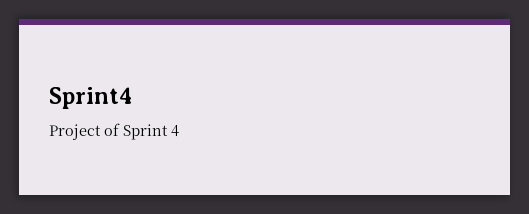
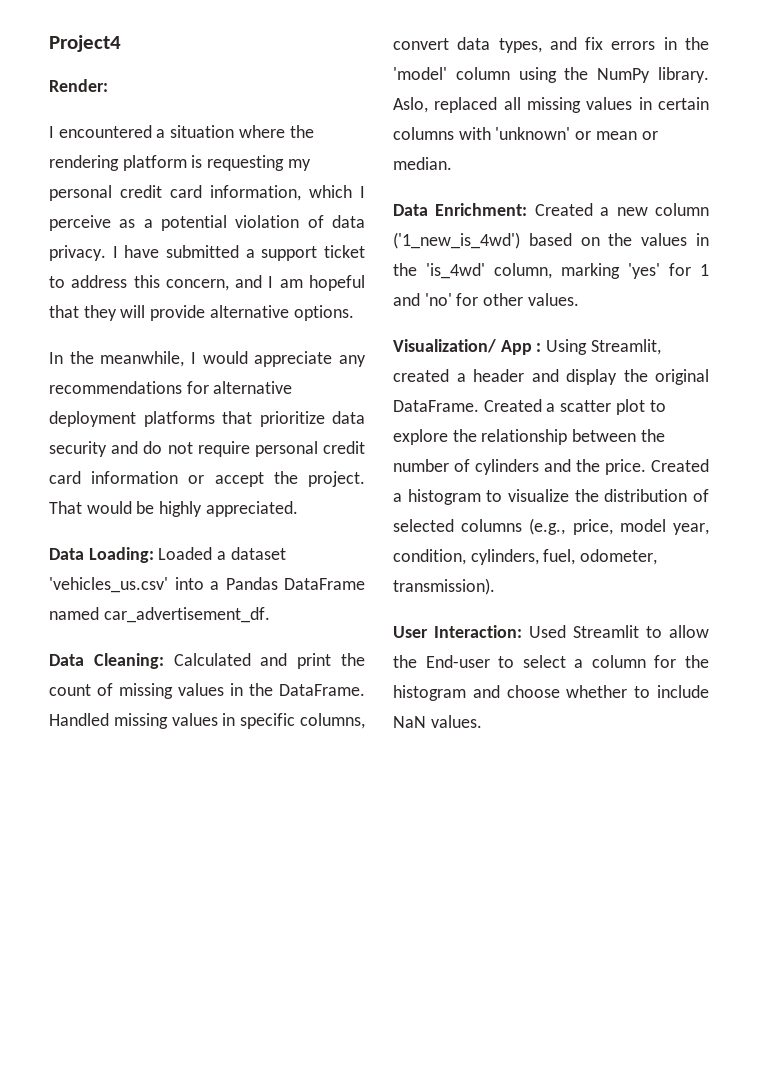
- Sprint4
- Project of Sprint 4
+ Project4
+ Render:
+ I encountered a situation where the rendering platform is requesting my personal credit card information, which I perceive as a potential violation of data privacy. I have submitted a support ticket to address this concern, and I am hopeful that they will provide alternative options.
+ In the meanwhile, I would appreciate any recommendations for alternative deployment platforms that prioritize data security and do not require personal credit card information or accept the project. That would be highly appreciated.
+ Data Loading: Loaded a dataset 'vehicles_us.csv' into a Pandas DataFrame named car_advertisement_df.
+ Data Cleaning: Calculated and print the count of missing values in the DataFrame. Handled missing values in specific columns, convert data types, and fix errors in the 'model' column using the NumPy library. Aslo, replaced all missing values in certain columns with 'unknown' or mean or median.
+ Data Enrichment: Created a new column ('1_new_is_4wd') based on the values in the 'is_4wd' column, marking 'yes' for 1 and 'no' for other values.
+ Visualization/ App : Using Streamlit, created a header and display the original DataFrame. Created a scatter plot to explore the relationship between the number of cylinders and the price. Created a histogram to visualize the distribution of selected columns (e.g., price, model year, condition, cylinders, fuel, odometer, transmission).
+ User Interaction: Used Streamlit to allow the End-user to select a column for the histogram and choose whether to include NaN values.

